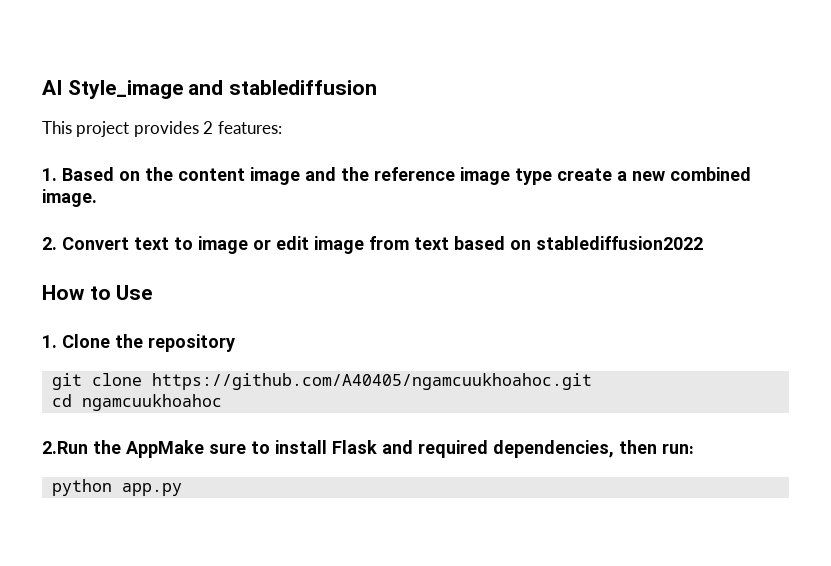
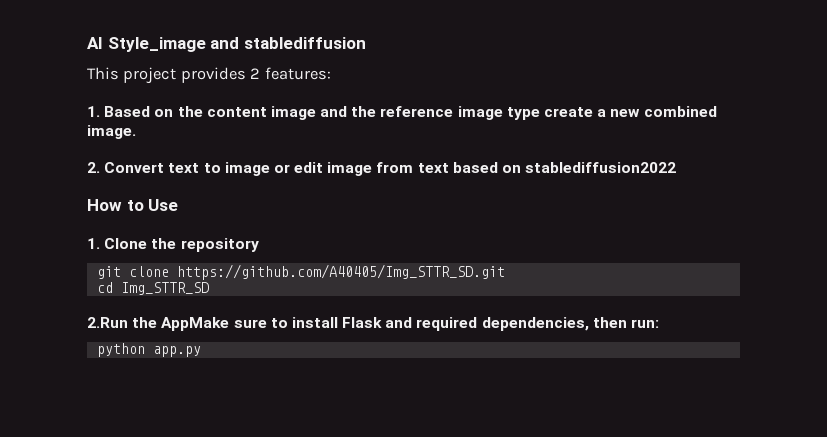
- git clone https://github.com/A40405/ngamcuukhoahoc.git
+ git clone https://github.com/A40405/Img_STTR_SD.git
- cd ngamcuukhoahoc
+ cd Img_STTR_SD

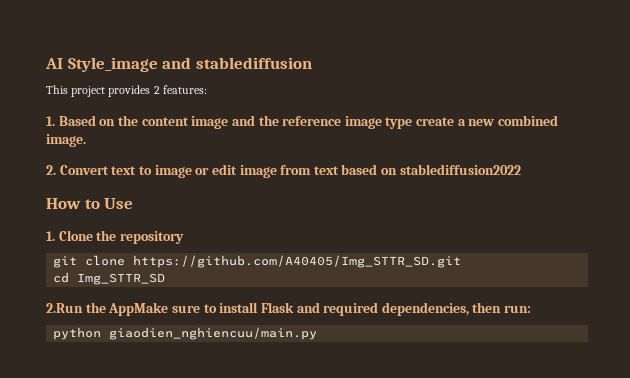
- python app.py
+ python giaodien_nghiencuu/main.py

